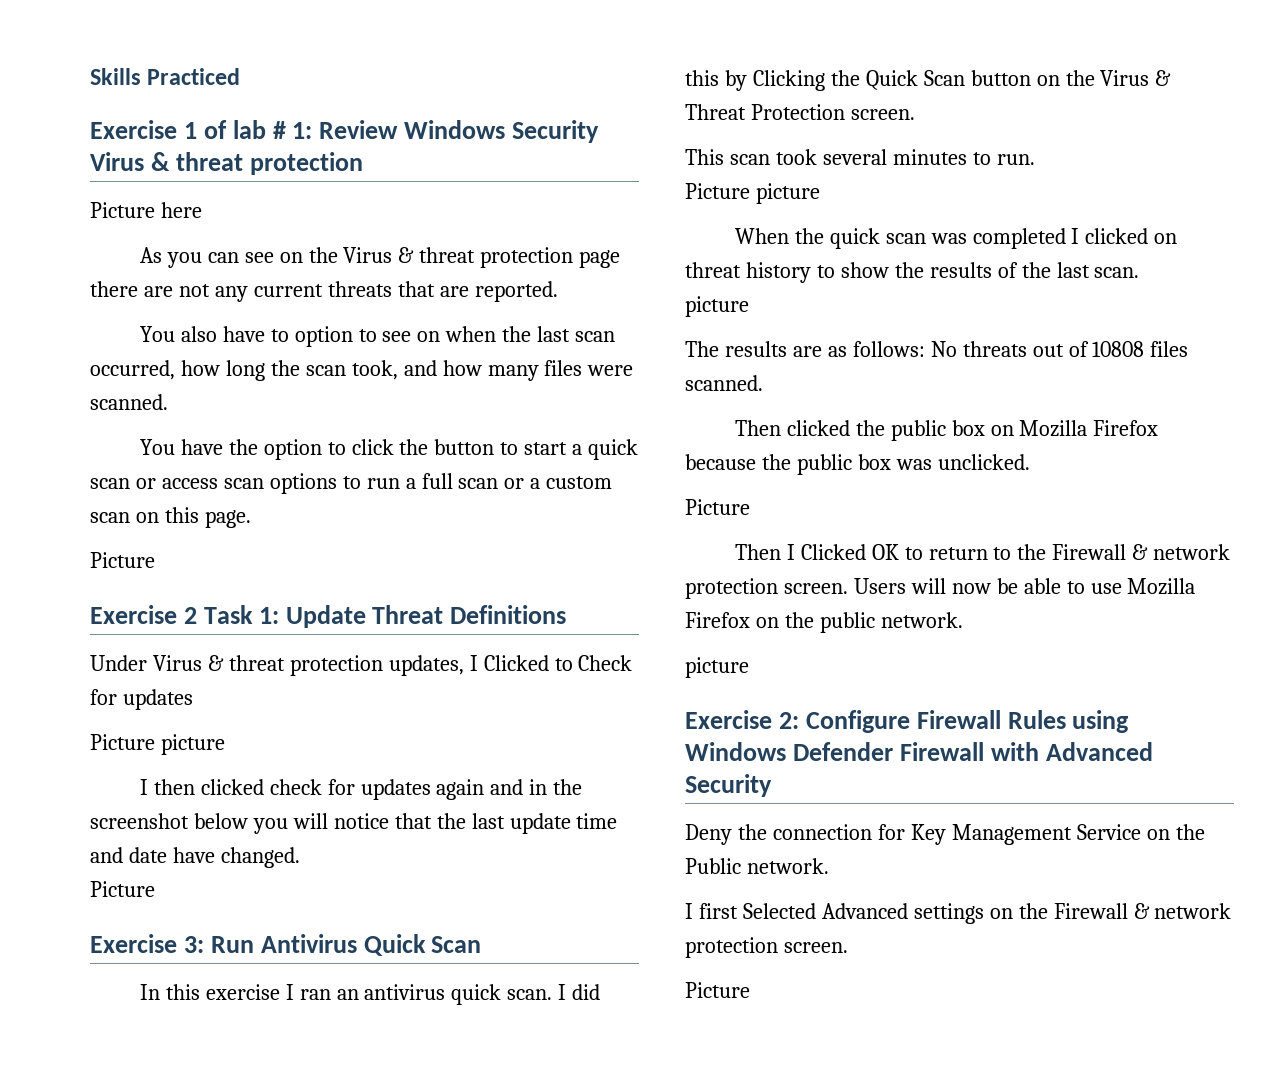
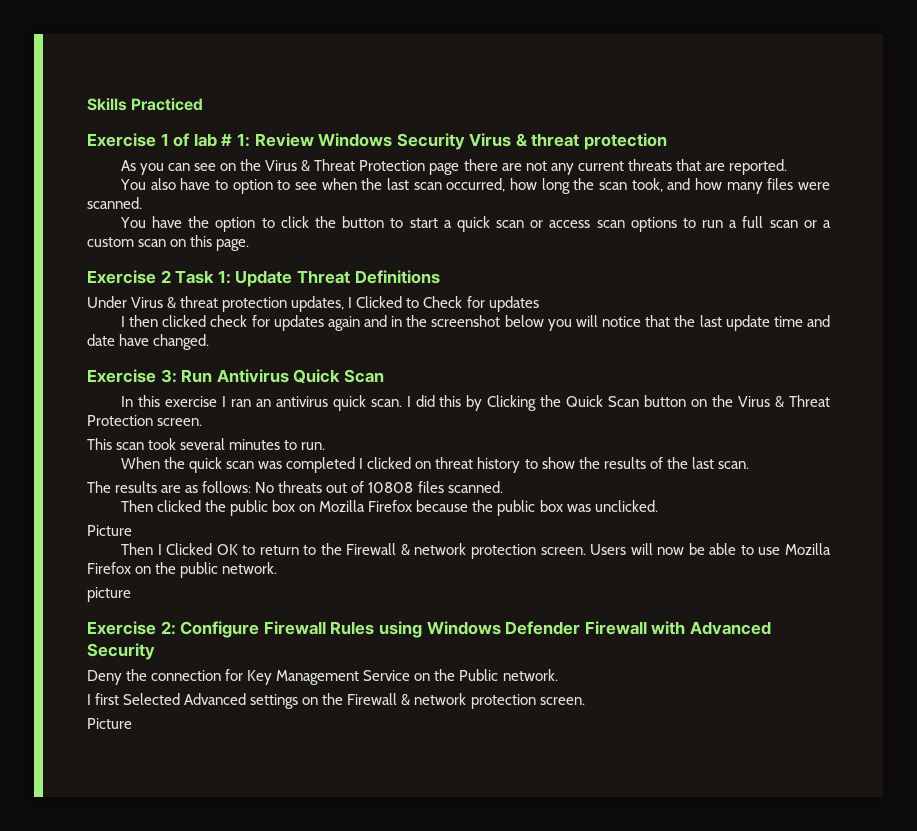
- Picture here
- As you can see on the Virus & threat protection page there are not any current threats that are reported.
+ As you can see on the Virus & Threat Protection page there are not any current threats that are reported.
- You also have to option to see on when the last scan occurred, how long the scan took, and how many files were scanned.
+ You also have to option to see when the last scan occurred, how long the scan took, and how many files were scanned.
  You have the option to click the button to start a quick scan or access scan options to run a full scan or a custom scan on this page.
- Picture
  Under Virus & threat protection updates, I Clicked to Check for updates
- Picture picture
  I then clicked check for updates again and in the screenshot below you will notice that the last update time and date have changed.
- Picture
  This scan took several minutes to run.
- Picture picture
  When the quick scan was completed I clicked on threat history to show the results of the last scan.
- picture

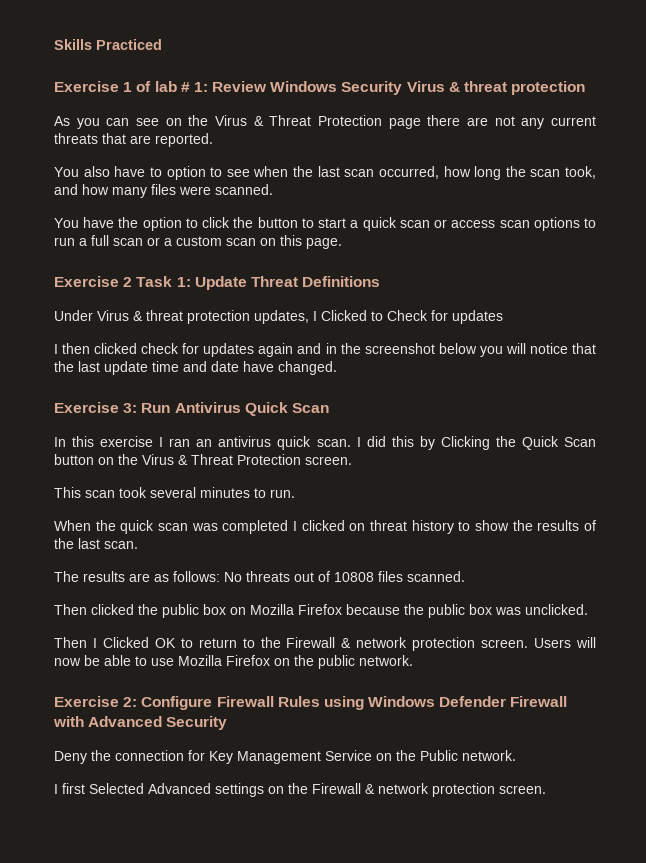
  Then clicked the public box on Mozilla Firefox because the public box was unclicked.
- Picture
- picture
  I first Selected Advanced settings on the Firewall & network protection screen.
- Picture

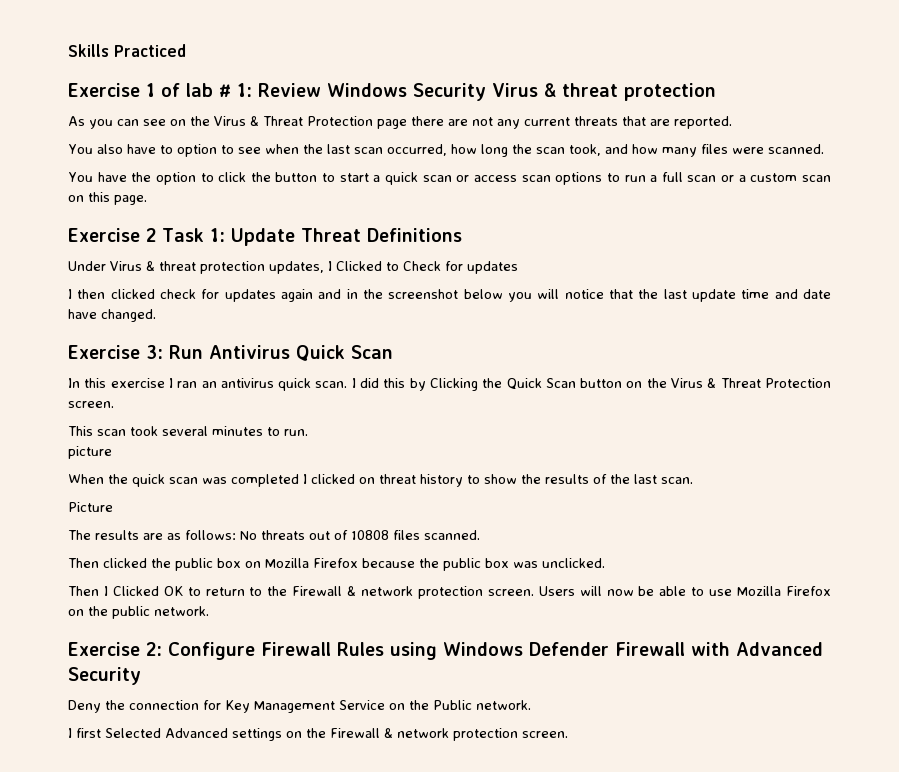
+ picture
+ Picture

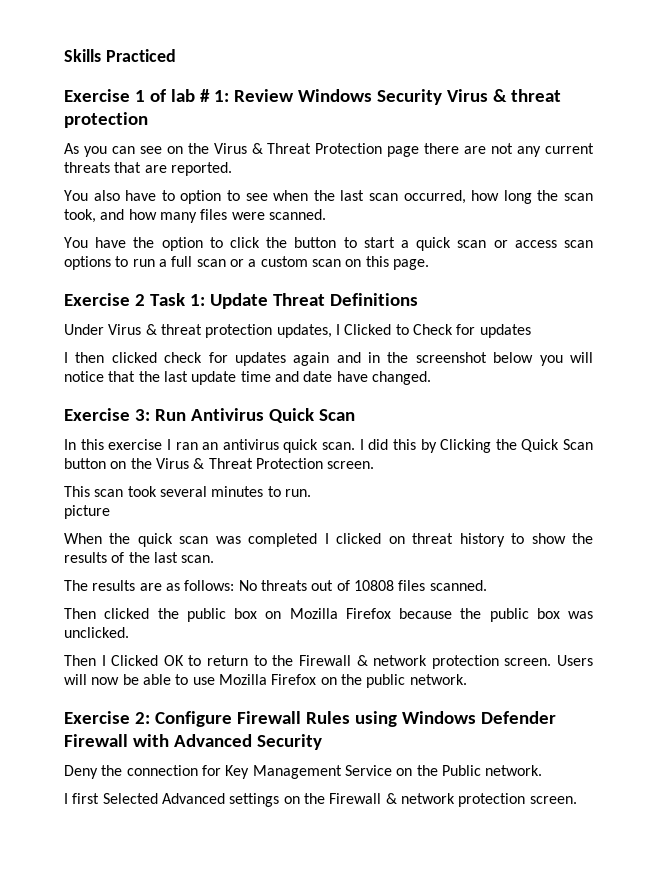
- Picture

